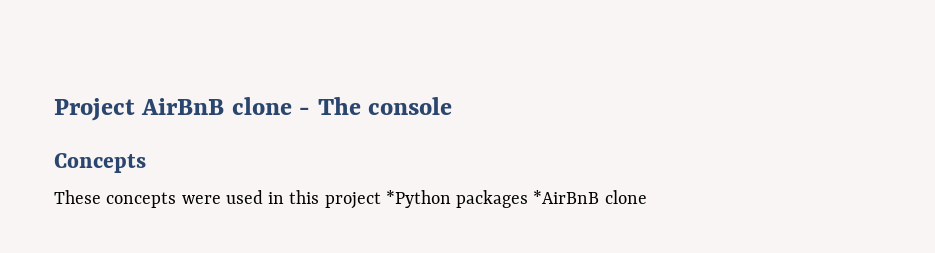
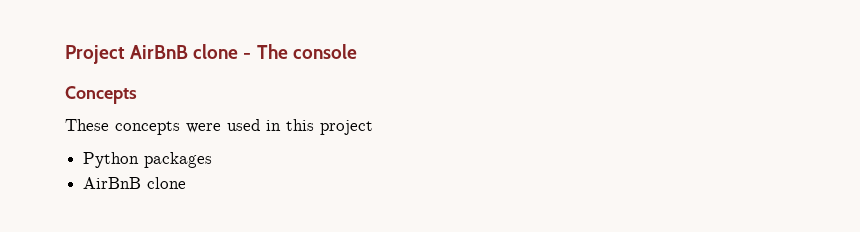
- These concepts were used in this project *Python packages *AirBnB clone
+ These concepts were used in this project
+ Python packages
+ AirBnB clone

